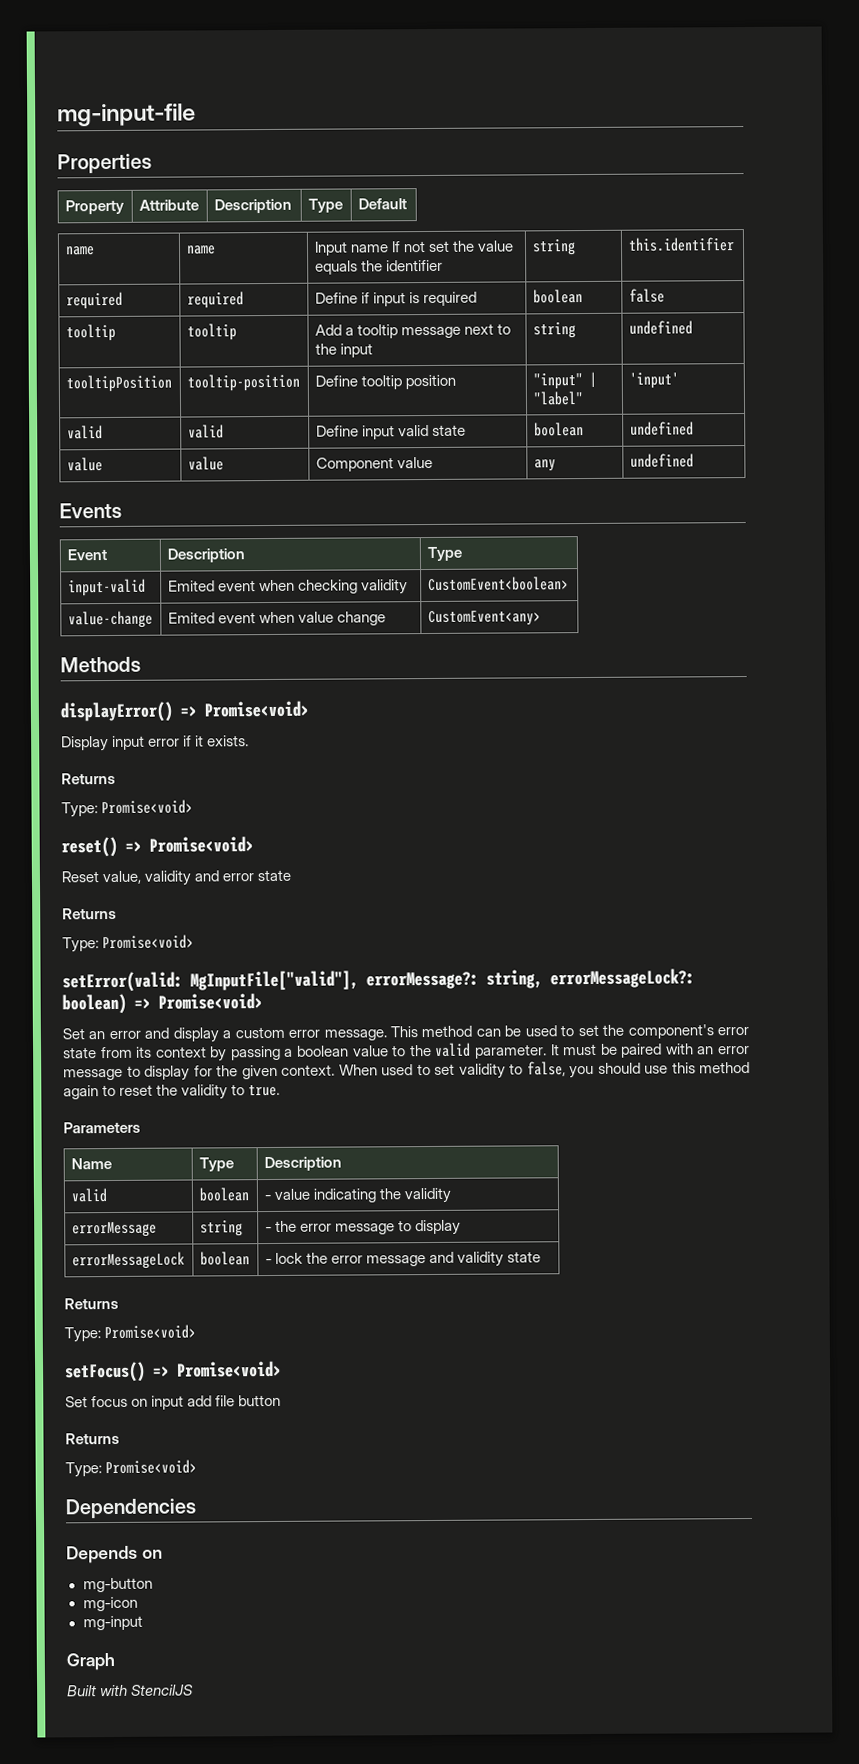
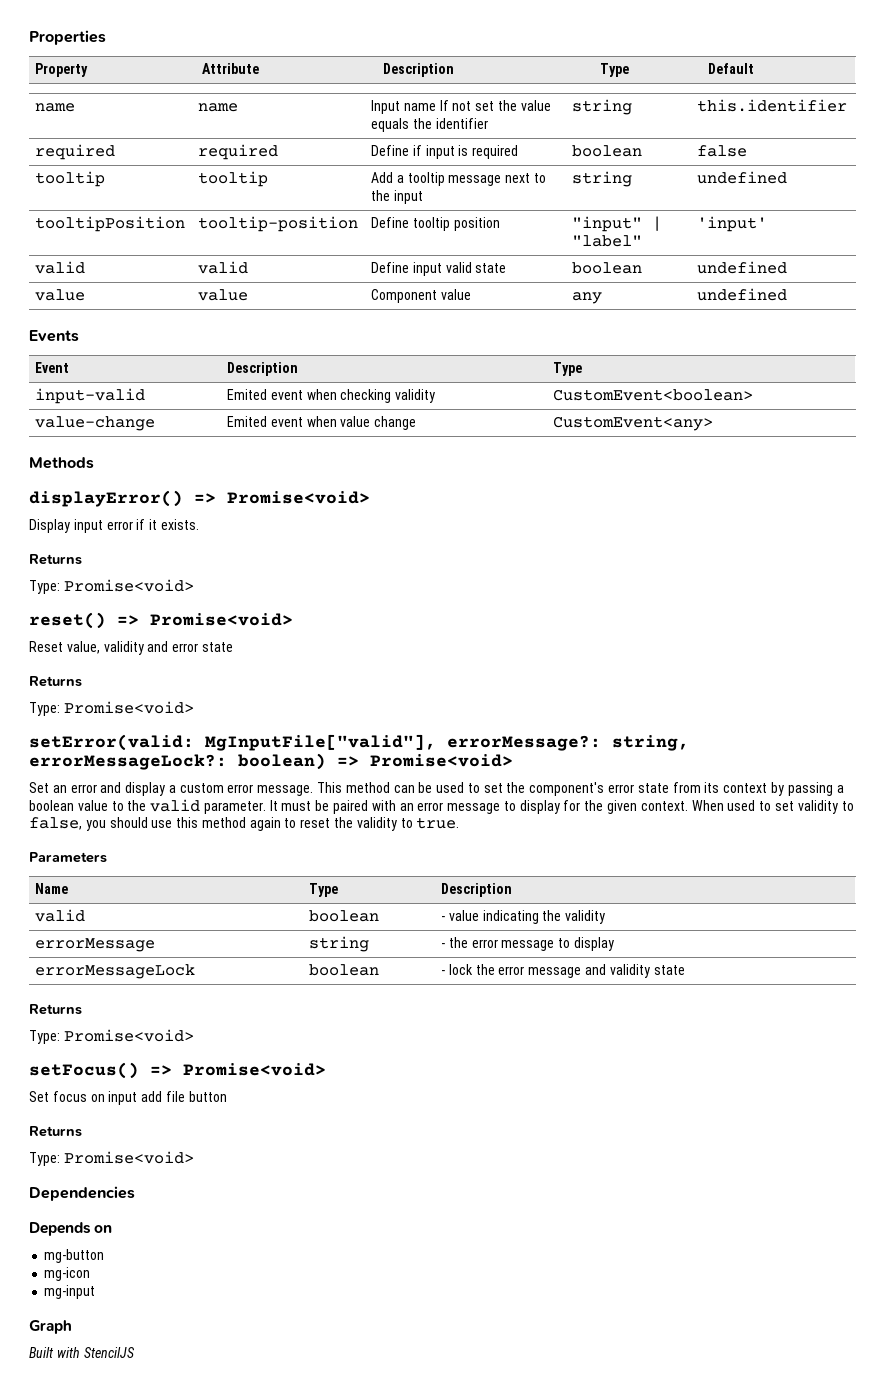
- mg-input-file

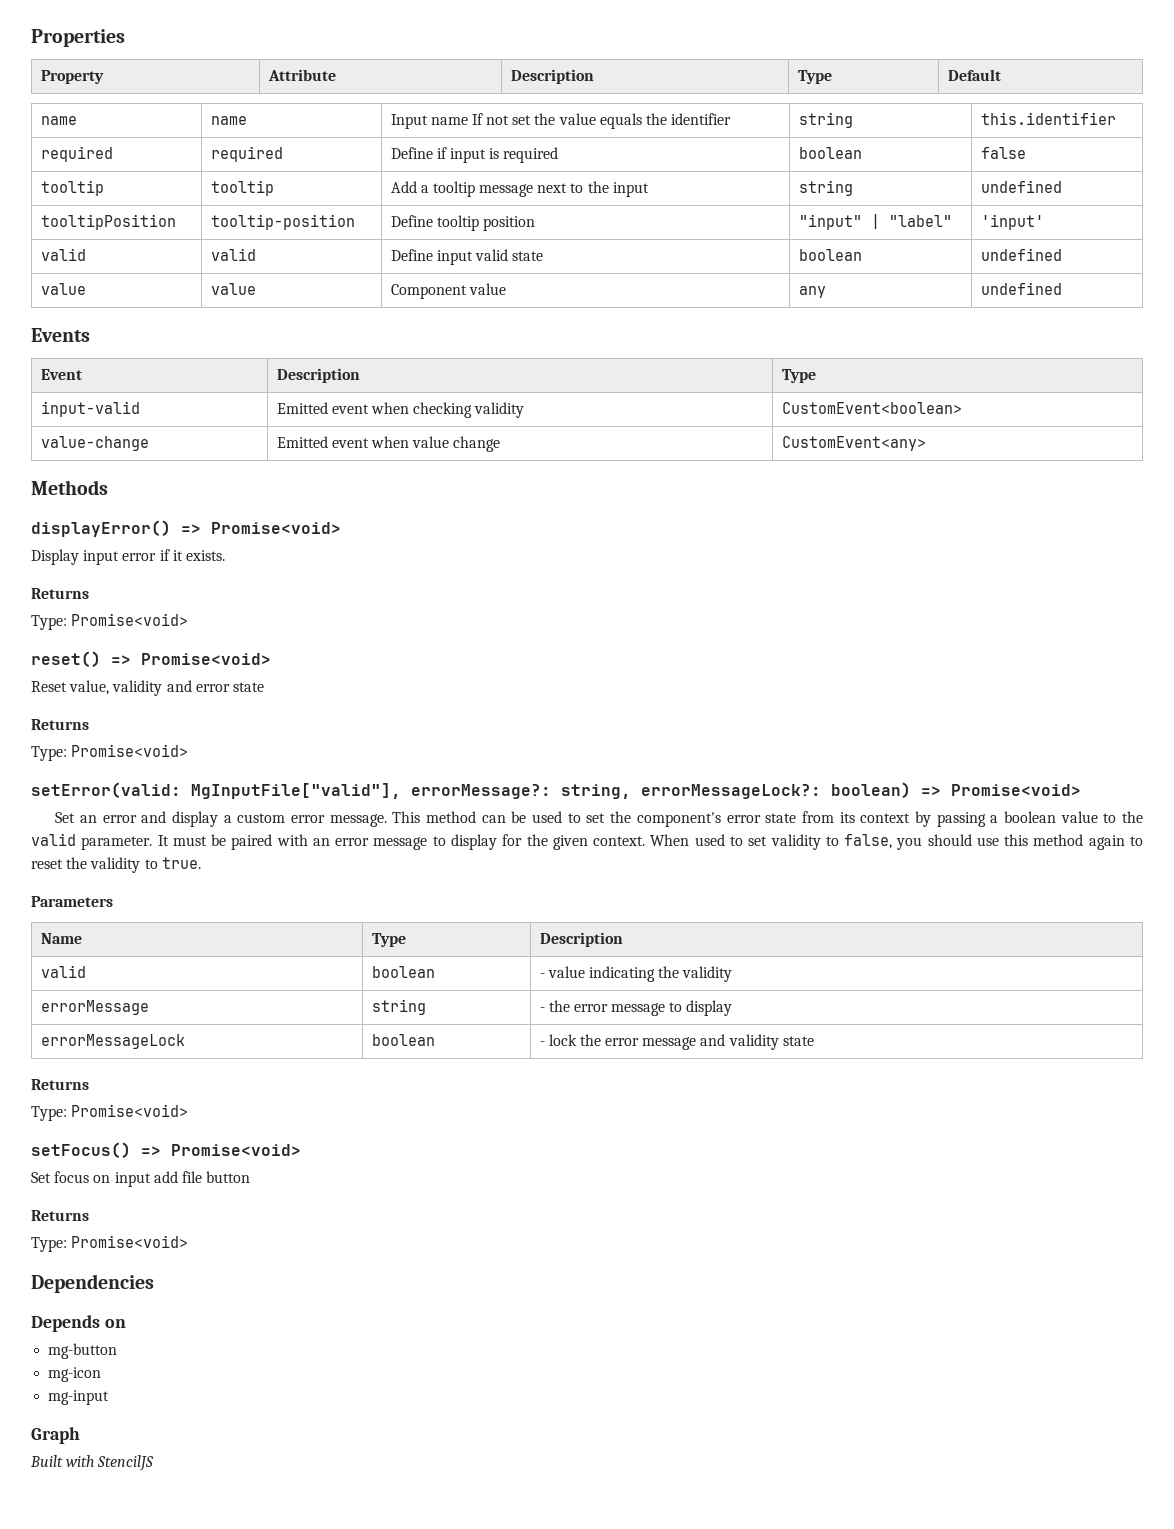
- input-valid | Emited event when checking validity | CustomEvent<boolean>
+ input-valid | Emitted event when checking validity | CustomEvent<boolean>
- value-change | Emited event when value change | CustomEvent<any>
+ value-change | Emitted event when value change | CustomEvent<any>

